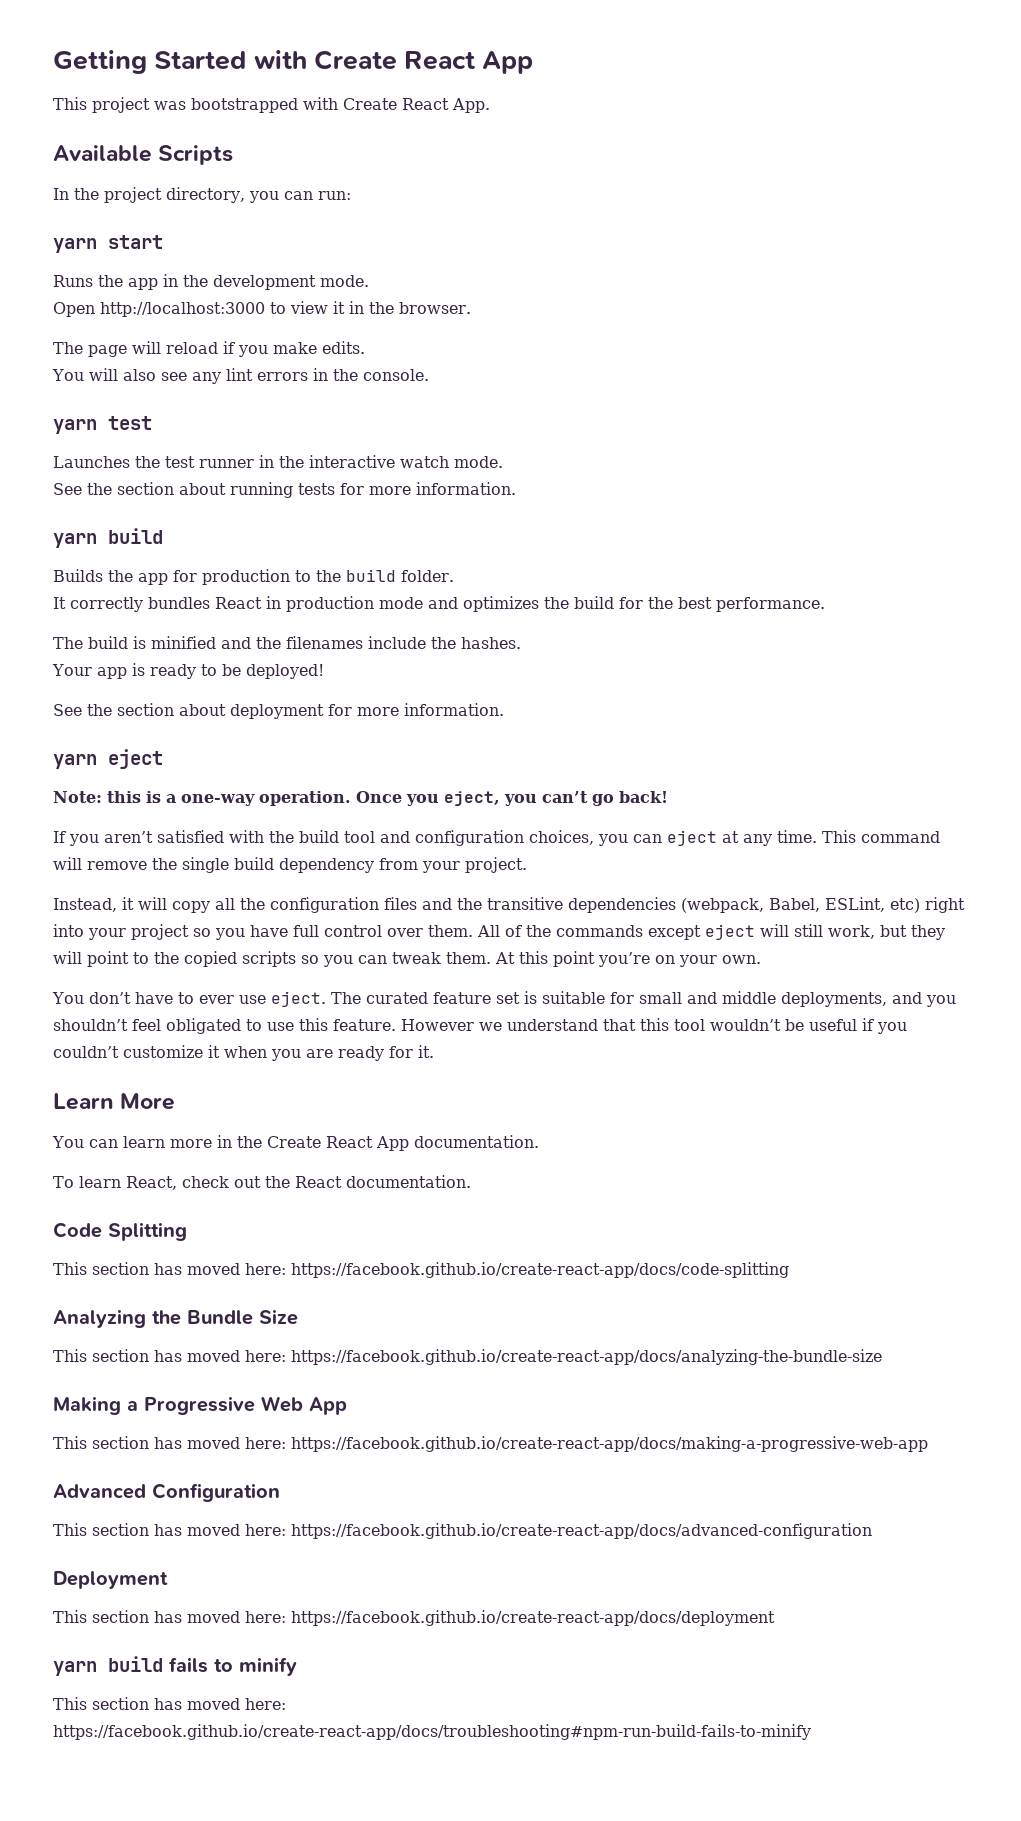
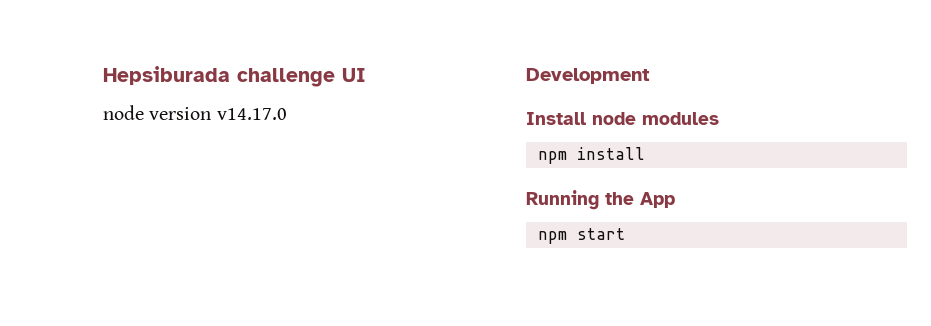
- Getting Started with Create React App
- This project was bootstrapped with Create React App.
- Available Scripts
- In the project directory, you can run:
- yarn start
- Runs the app in the development mode.
- Open http://localhost:3000 to view it in the browser.
- The page will reload if you make edits.
- You will also see any lint errors in the console.
- yarn test
- Launches the test runner in the interactive watch mode.
- See the section about running tests for more information.
- yarn build
- Builds the app for production to the build folder.
- It correctly bundles React in production mode and optimizes the build for the best performance.
- The build is minified and the filenames include the hashes.
- Your app is ready to be deployed!
- See the section about deployment for more information.
- yarn eject
- Note: this is a one-way operation. Once you eject, you can’t go back!
- If you aren’t satisfied with the build tool and configuration choices, you can eject at any time. This command will remove the single build dependency from your project.
- Instead, it will copy all the configuration files and the transitive dependencies (webpack, Babel, ESLint, etc) right into your project so you have full control over them. All of the commands except eject will still work, but they will point to the copied scripts so you can tweak them. At this point you’re on your own.
- You don’t have to ever use eject. The curated feature set is suitable for small and middle deployments, and you shouldn’t feel obligated to use this feature. However we understand that this tool wouldn’t be useful if you couldn’t customize it when you are ready for it.
- Learn More
- You can learn more in the Create React App documentation.
- To learn React, check out the React documentation.
- Code Splitting
- This section has moved here: https://facebook.github.io/create-react-app/docs/code-splitting
- Analyzing the Bundle Size
- This section has moved here: https://facebook.github.io/create-react-app/docs/analyzing-the-bundle-size
- Making a Progressive Web App
- This section has moved here: https://facebook.github.io/create-react-app/docs/making-a-progressive-web-app
- Advanced Configuration
- This section has moved here: https://facebook.github.io/create-react-app/docs/advanced-configuration
- Deployment
- This section has moved here: https://facebook.github.io/create-react-app/docs/deployment
- yarn build fails to minify
- This section has moved here: https://facebook.github.io/create-react-app/docs/troubleshooting#npm-run-build-fails-to-minify
+ Hepsiburada challenge UI
+ node version v14.17.0
+ Development
+ Install node modules
+ npm install
+ Running the App
+ npm start

